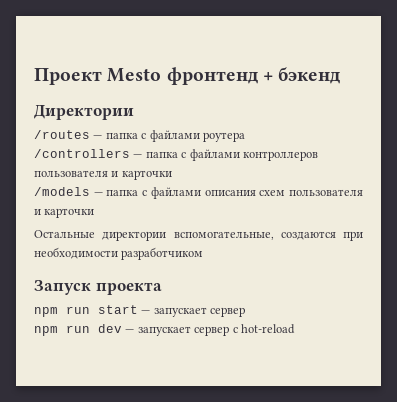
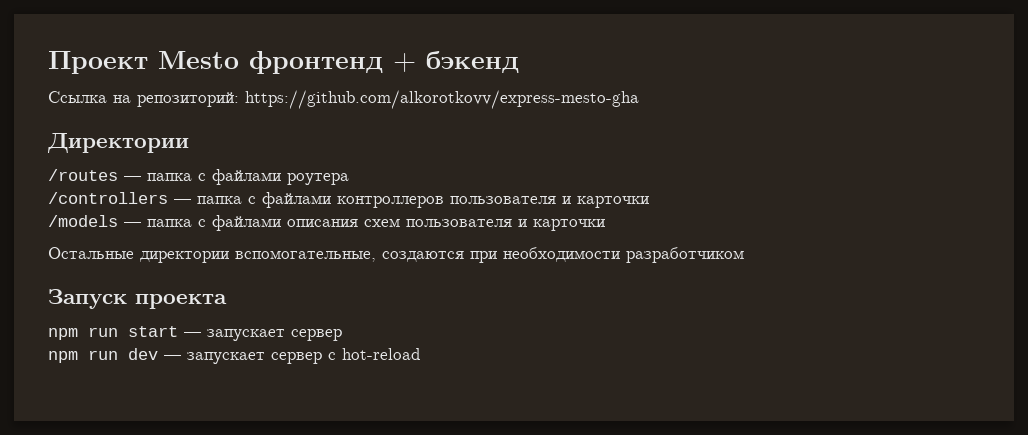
+ Ссылка на репозиторий: https://github.com/alkorotkovv/express-mesto-gha

